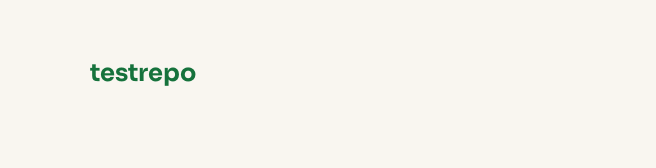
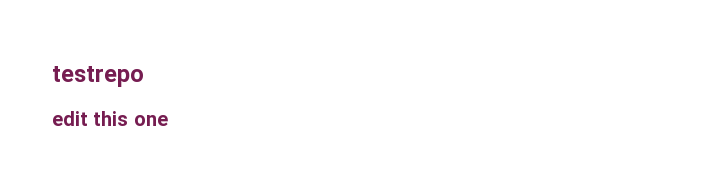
+ edit this one

